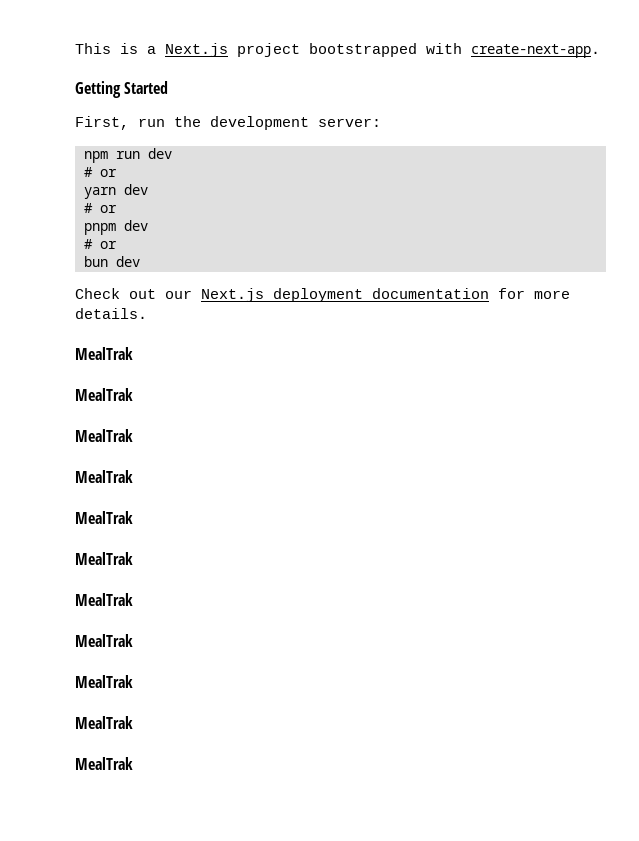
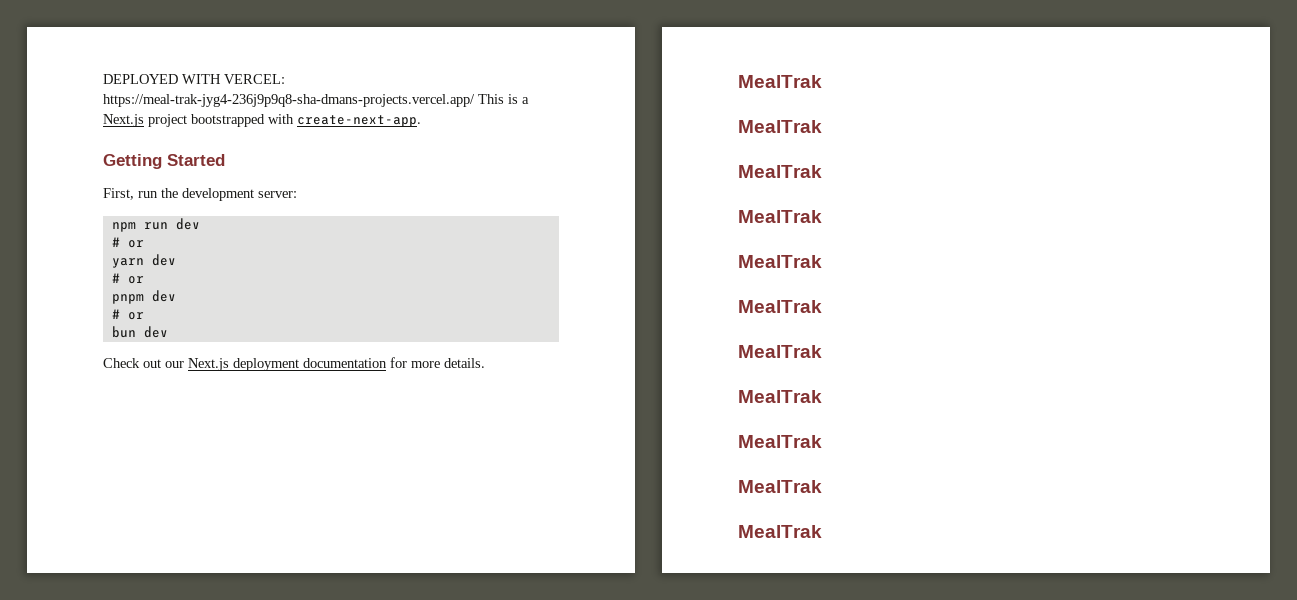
- This is a Next.js project bootstrapped with create-next-app.
+ DEPLOYED WITH VERCEL: https://meal-trak-jyg4-236j9p9q8-sha-dmans-projects.vercel.app/ This is a Next.js project bootstrapped with create-next-app.

